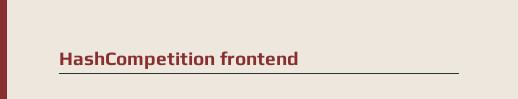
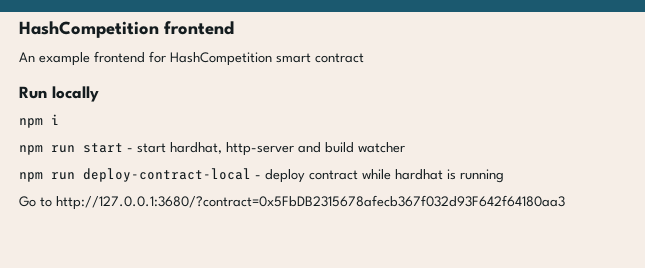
+ An example frontend for HashCompetition smart contract
+ Run locally
+ npm i
+ npm run start - start hardhat, http-server and build watcher
+ npm run deploy-contract-local - deploy contract while hardhat is running
+ Go to http://127.0.0.1:3680/?contract=0x5FbDB2315678afecb367f032d93F642f64180aa3

